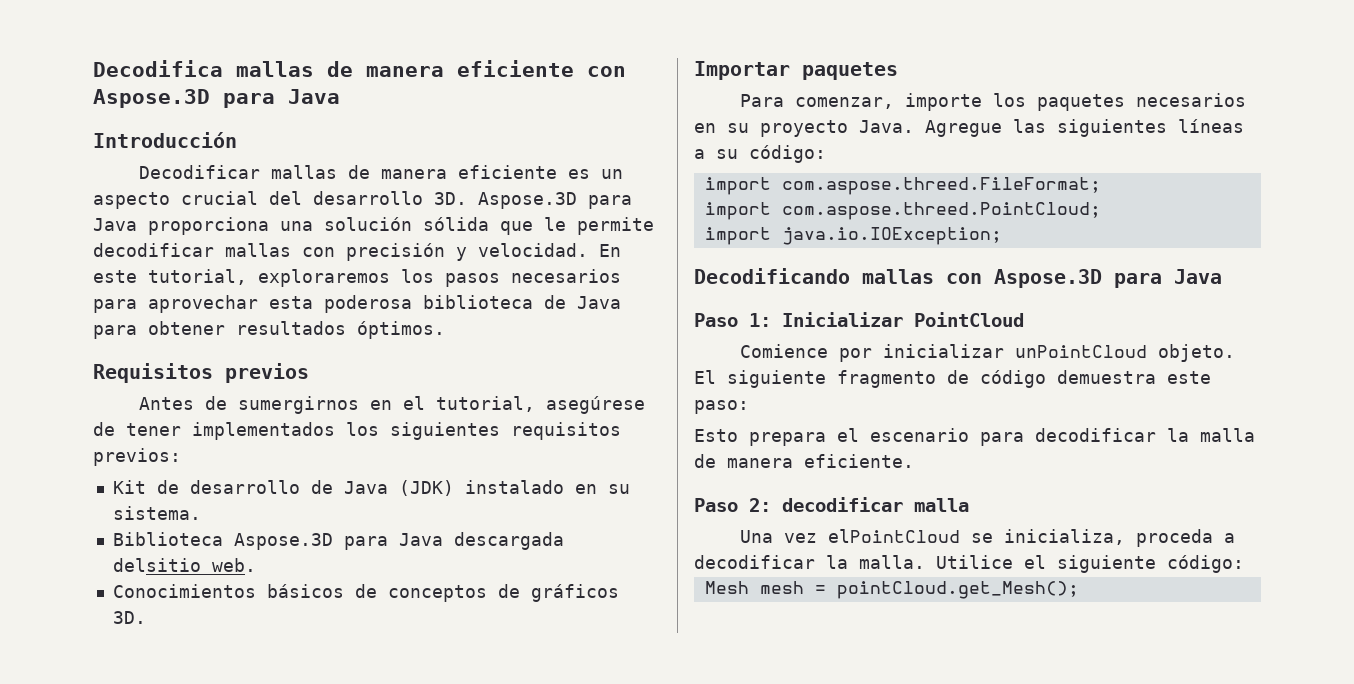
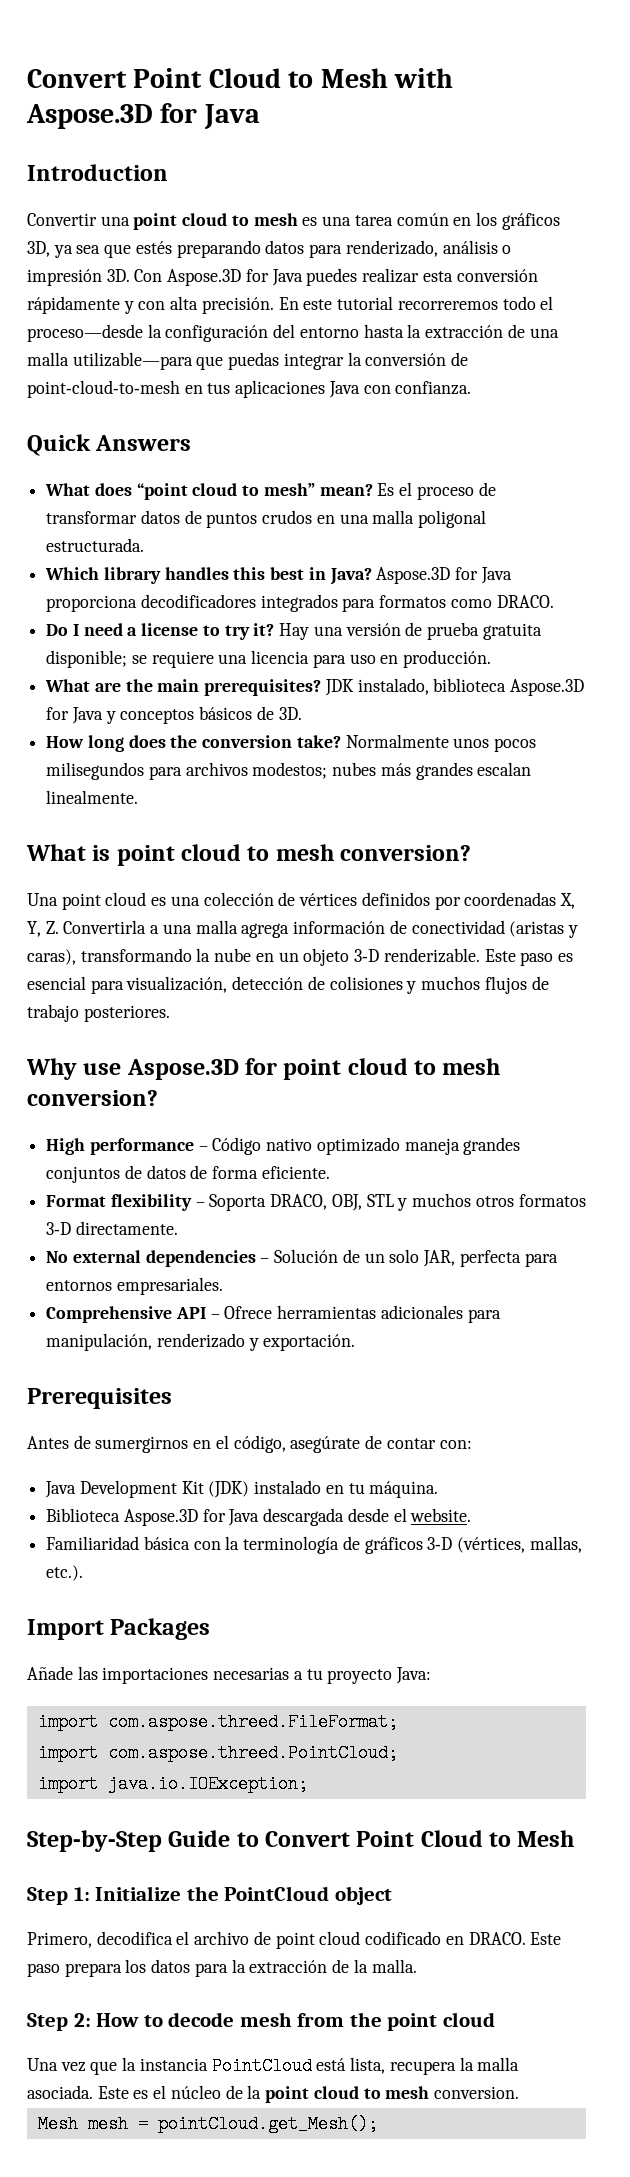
- Decodifica mallas de manera eficiente con Aspose.3D para Java
- Introducción
- Decodificar mallas de manera eficiente es un aspecto crucial del desarrollo 3D. Aspose.3D para Java proporciona una solución sólida que le permite decodificar mallas con precisión y velocidad. En este tutorial, exploraremos los pasos necesarios para aprovechar esta poderosa biblioteca de Java para obtener resultados óptimos.
- Requisitos previos
+ Convert Point Cloud to Mesh with Aspose.3D for Java
+ Introduction
+ Convertir una point cloud to mesh es una tarea común en los gráficos 3D, ya sea que estés preparando datos para renderizado, análisis o impresión 3D. Con Aspose.3D for Java puedes realizar esta conversión rápidamente y con alta precisión. En este tutorial recorreremos todo el proceso—desde la configuración del entorno hasta la extracción de una malla utilizable—para que puedas integrar la conversión de point‑cloud‑to‑mesh en tus aplicaciones Java con confianza.
+ Quick Answers
+ What does “point cloud to mesh” mean? Es el proceso de transformar datos de puntos crudos en una malla poligonal estructurada.
+ Which library handles this best in Java? Aspose.3D for Java proporciona decodificadores integrados para formatos como DRACO.
+ Do I need a license to try it? Hay una versión de prueba gratuita disponible; se requiere una licencia para uso en producción.
+ What are the main prerequisites? JDK instalado, biblioteca Aspose.3D for Java y conceptos básicos de 3D.
+ How long does the conversion take? Normalmente unos pocos milisegundos para archivos modestos; nubes más grandes escalan linealmente.
+ What is point cloud to mesh conversion?
+ Una point cloud es una colección de vértices definidos por coordenadas X, Y, Z. Convertirla a una malla agrega información de conectividad (aristas y caras), transformando la nube en un objeto 3‑D renderizable. Este paso es esencial para visualización, detección de colisiones y muchos flujos de trabajo posteriores.
+ Why use Aspose.3D for point cloud to mesh conversion?
+ High performance – Código nativo optimizado maneja grandes conjuntos de datos de forma eficiente.
+ Format flexibility – Soporta DRACO, OBJ, STL y muchos otros formatos 3‑D directamente.
+ No external dependencies – Solución de un solo JAR, perfecta para entornos empresariales.
+ Comprehensive API – Ofrece herramientas adicionales para manipulación, renderizado y exportación.
+ Prerequisites
- Antes de sumergirnos en el tutorial, asegúrese de tener implementados los siguientes requisitos previos:
- Kit de desarrollo de Java (JDK) instalado en su sistema.
+ Antes de sumergirnos en el código, asegúrate de contar con:
+ Java Development Kit (JDK) instalado en tu máquina.
- Biblioteca Aspose.3D para Java descargada delsitio web.
- Conocimientos básicos de conceptos de gráficos 3D.
- Importar paquetes
- Para comenzar, importe los paquetes necesarios en su proyecto Java. Agregue las siguientes líneas a su código:
+ Biblioteca Aspose.3D for Java descargada desde el website.
+ Familiaridad básica con la terminología de gráficos 3‑D (vértices, mallas, etc.).
+ Import Packages
+ Añade las importaciones necesarias a tu proyecto Java:
- Decodificando mallas con Aspose.3D para Java
- Paso 1: Inicializar PointCloud
- Comience por inicializar unPointCloud objeto. El siguiente fragmento de código demuestra este paso:
- Esto prepara el escenario para decodificar la malla de manera eficiente.
- Paso 2: decodificar malla
- Una vez elPointCloud se inicializa, proceda a decodificar la malla. Utilice el siguiente código:
+ Step‑by‑Step Guide to Convert Point Cloud to Mesh
+ Step 1: Initialize the PointCloud object
+ Primero, decodifica el archivo de point cloud codificado en DRACO. Este paso prepara los datos para la extracción de la malla.
+ Step 2: How to decode mesh from the point cloud
+ Una vez que la instancia PointCloud está lista, recupera la malla asociada. Este es el núcleo de la point cloud to mesh conversion.

